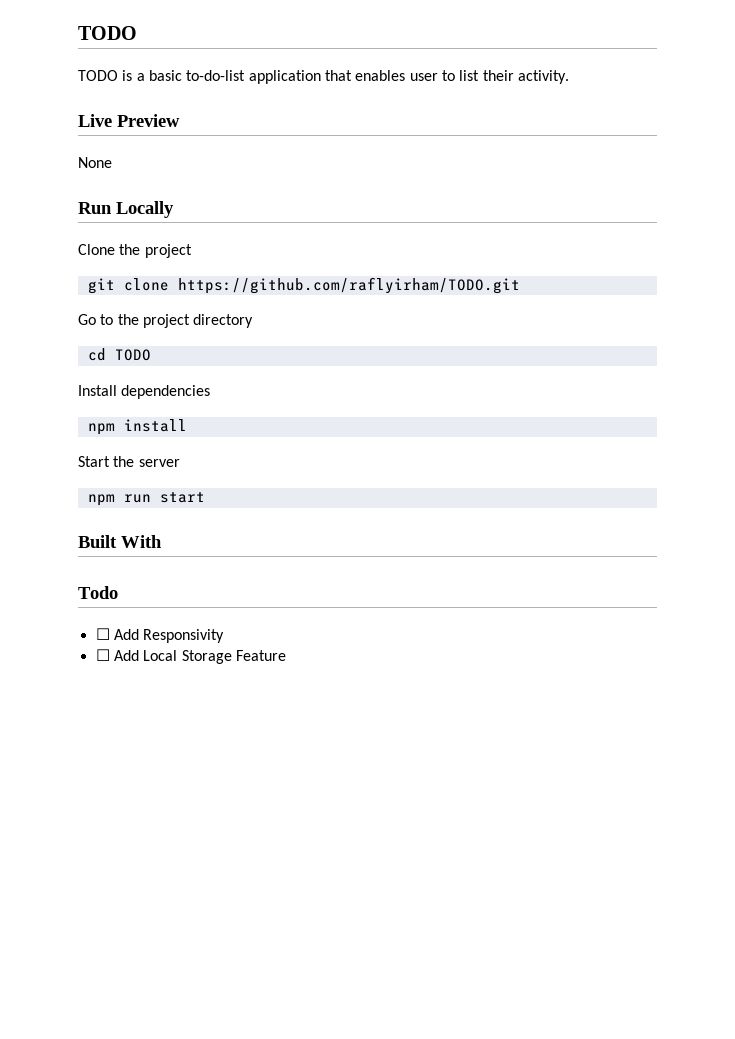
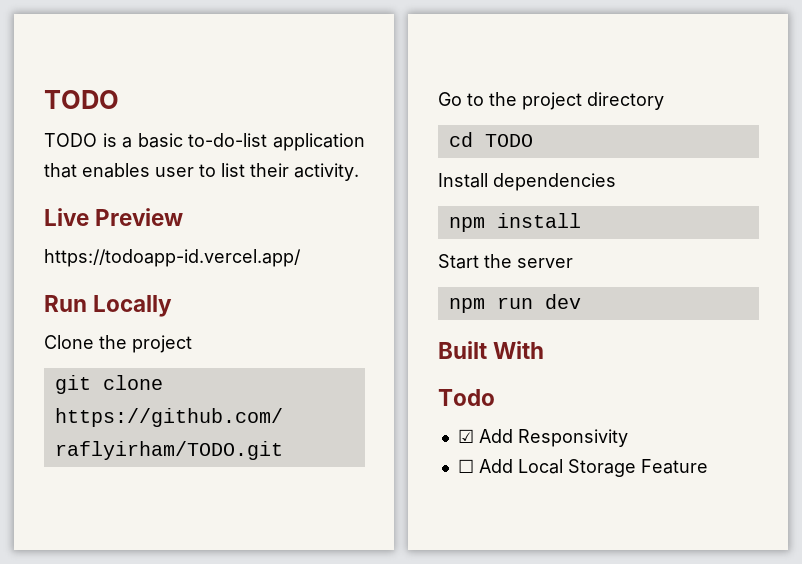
- None
+ https://todoapp-id.vercel.app/
- npm run start
+ npm run dev
- ☐ Add Responsivity
+ ☑ Add Responsivity

